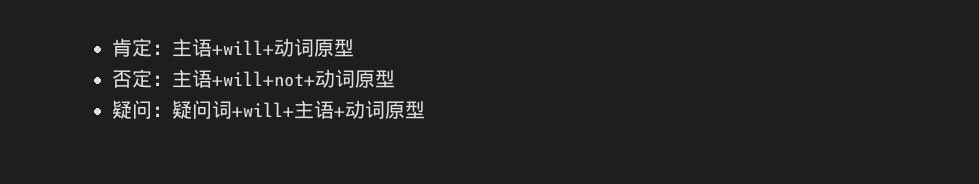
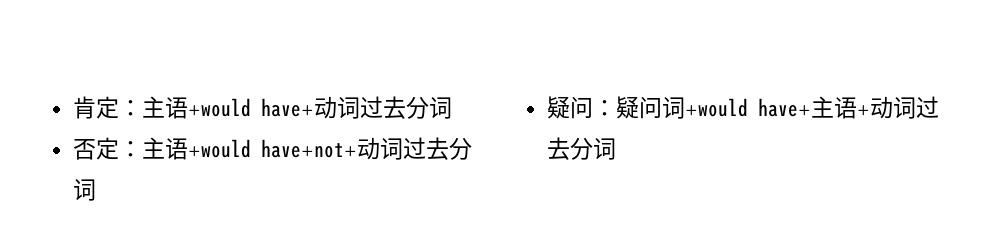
- 肯定：主语+will+动词原型
- 否定：主语+will+not+动词原型
+ 肯定：主语+would have+动词过去分词
+ 否定：主语+would have+not+动词过去分词
- 疑问：疑问词+will+主语+动词原型
+ 疑问：疑问词+would have+主语+动词过去分词

